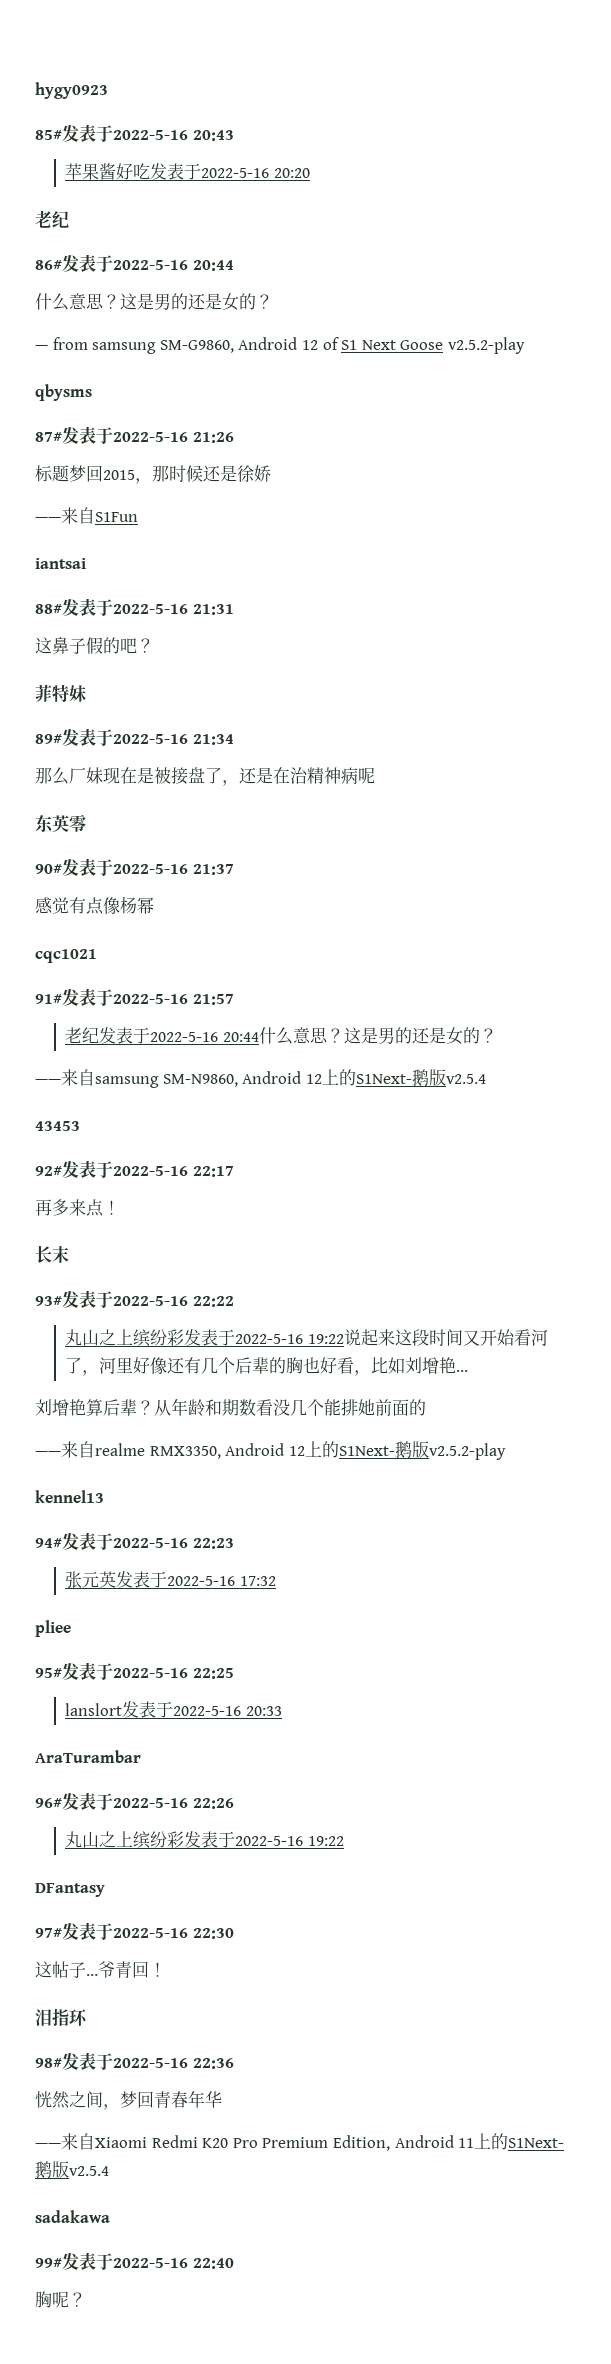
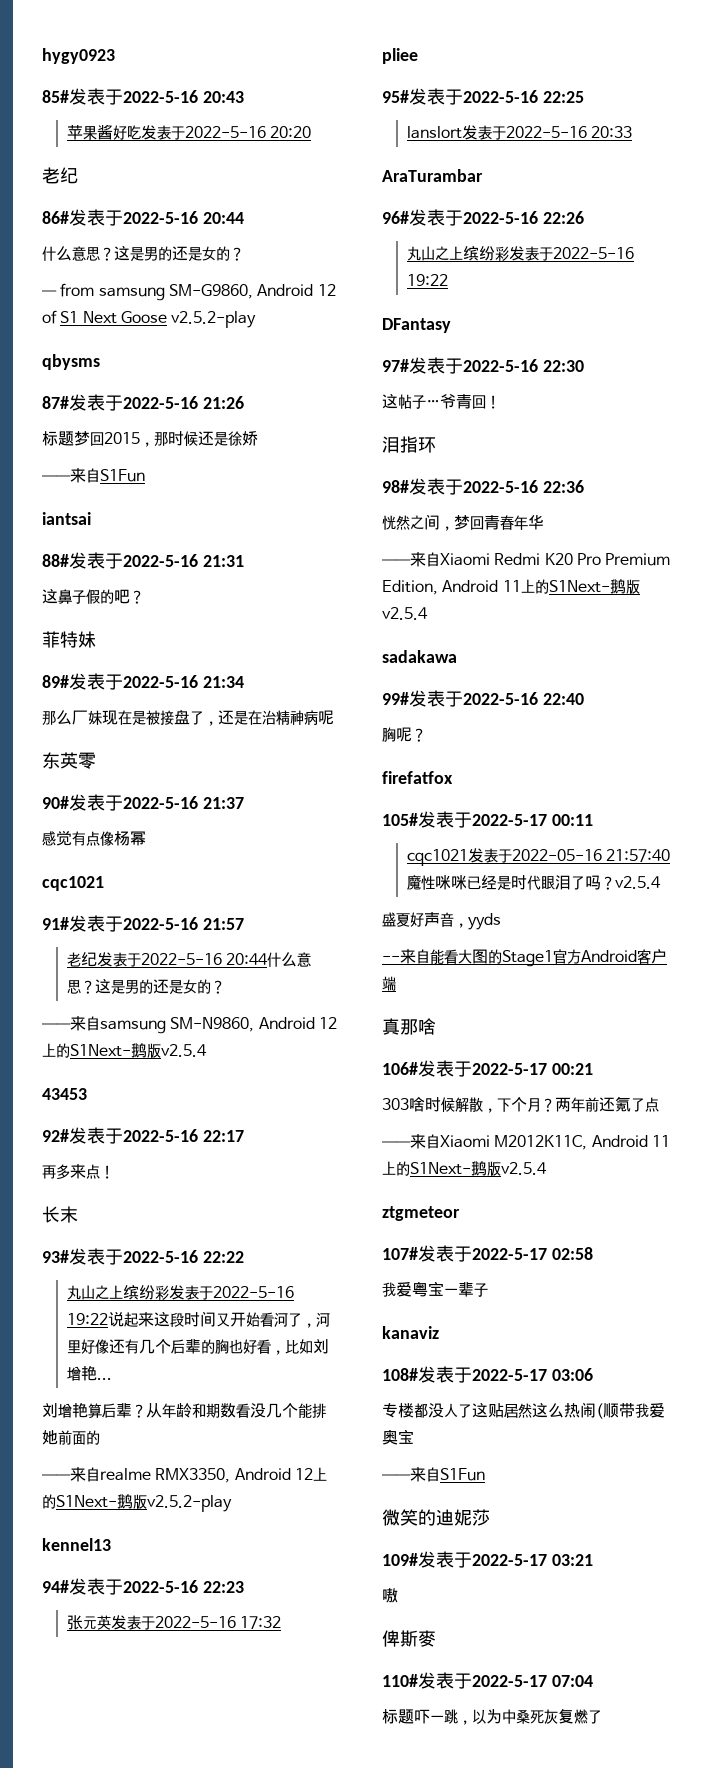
+ firefatfox
+ 105#发表于2022-5-17 00:11
+ cqc1021发表于2022-05-16 21:57:40魔性咪咪已经是时代眼泪了吗？v2.5.4
+ 盛夏好声音，yyds
+ --来自能看大图的Stage1官方Android客户端
+ 真那啥
+ 106#发表于2022-5-17 00:21
+ 303啥时候解散，下个月？两年前还氪了点
+ ——来自Xiaomi M2012K11C, Android 11上的S1Next-鹅版v2.5.4
+ ztgmeteor
+ 107#发表于2022-5-17 02:58
+ 我爱粤宝一辈子
+ kanaviz
+ 108#发表于2022-5-17 03:06
+ 专楼都没人了这贴居然这么热闹(顺带我爱奥宝
+ ——来自S1Fun
+ 微笑的迪妮莎
+ 109#发表于2022-5-17 03:21
+ 嗷
+ 俾斯麥
+ 110#发表于2022-5-17 07:04
+ 标题吓一跳，以为中桑死灰复燃了

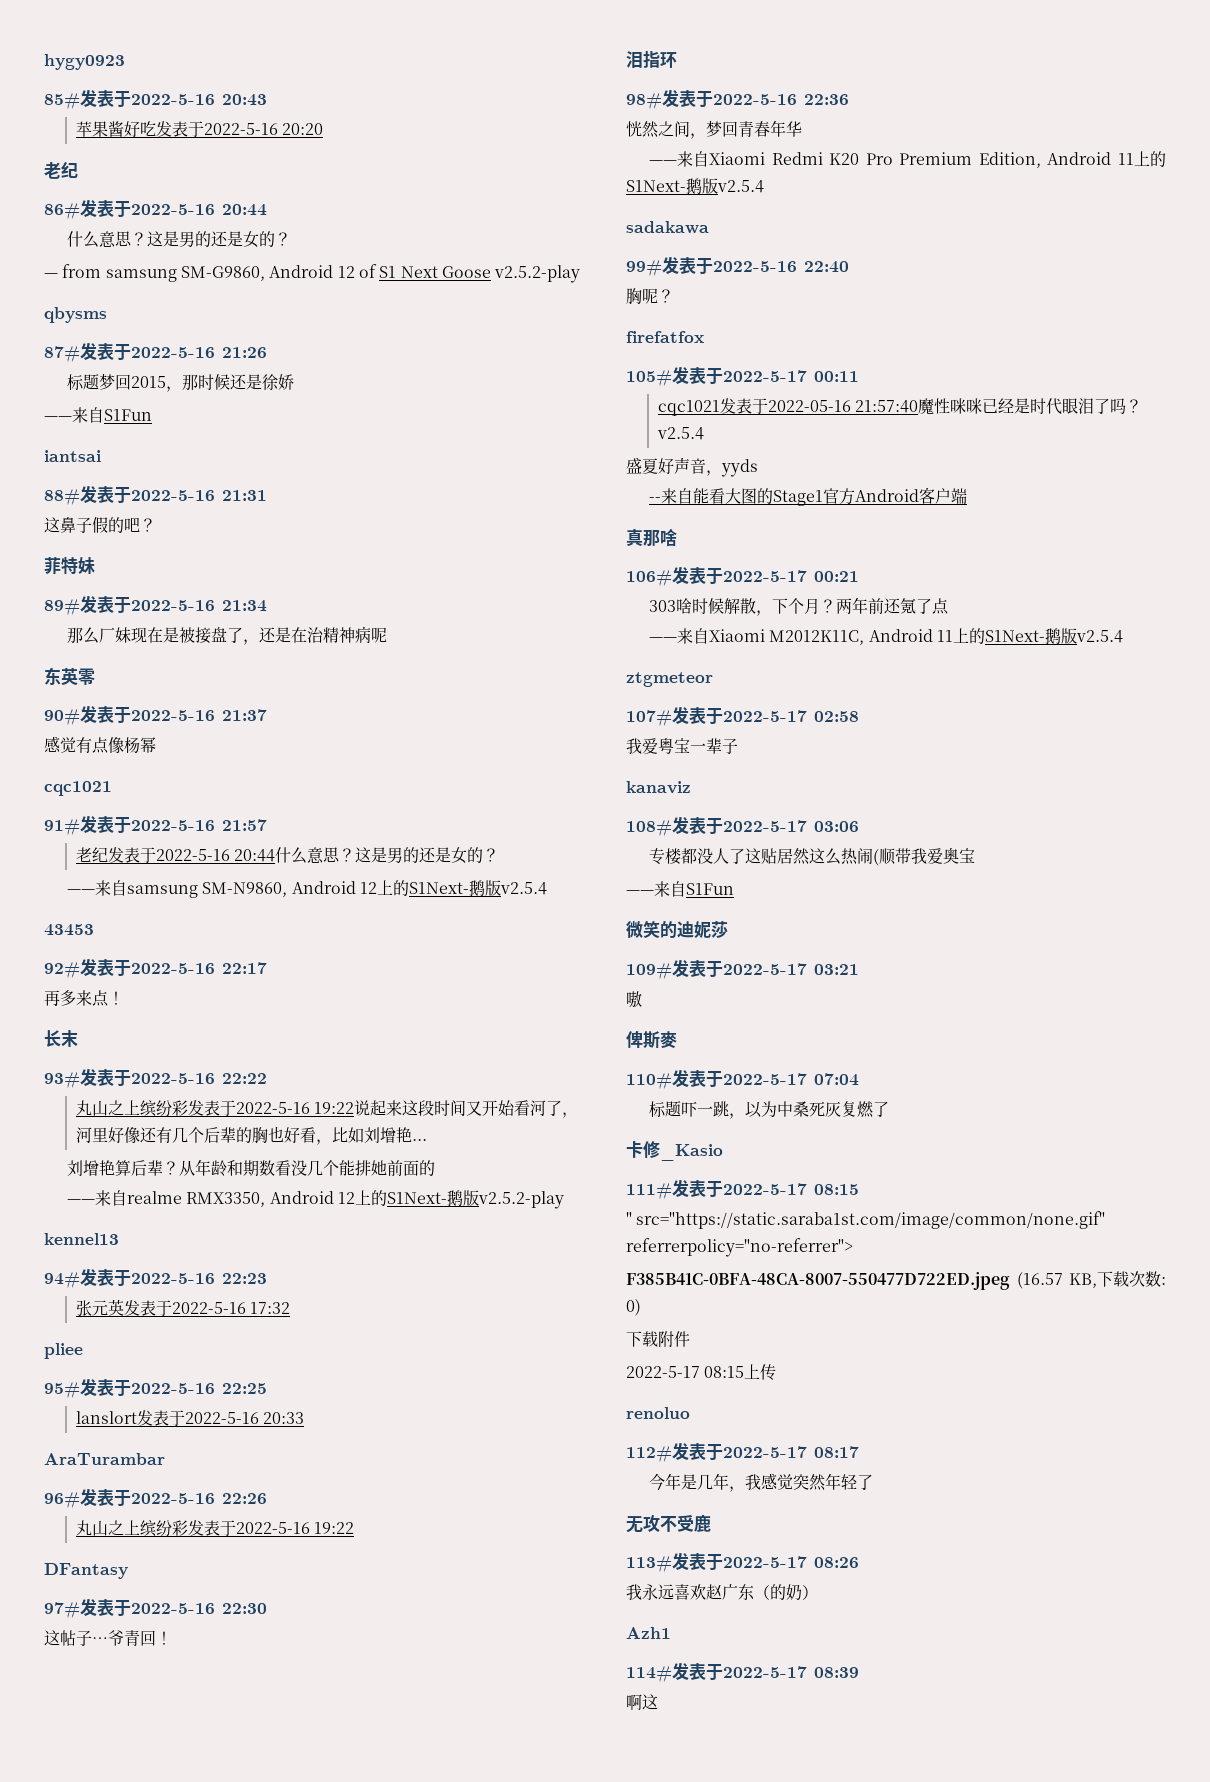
+ 卡修_Kasio
+ 111#发表于2022-5-17 08:15
+ " src="https://static.saraba1st.com/image/common/none.gif" referrerpolicy="no-referrer">
+ F385B41C-0BFA-48CA-8007-550477D722ED.jpeg (16.57 KB,下载次数: 0)
+ 下载附件
+ 2022-5-17 08:15上传
+ renoluo
+ 112#发表于2022-5-17 08:17
+ 今年是几年，我感觉突然年轻了
+ 无攻不受鹿
+ 113#发表于2022-5-17 08:26
+ 我永远喜欢赵广东（的奶）
+ Azh1
+ 114#发表于2022-5-17 08:39
+ 啊这

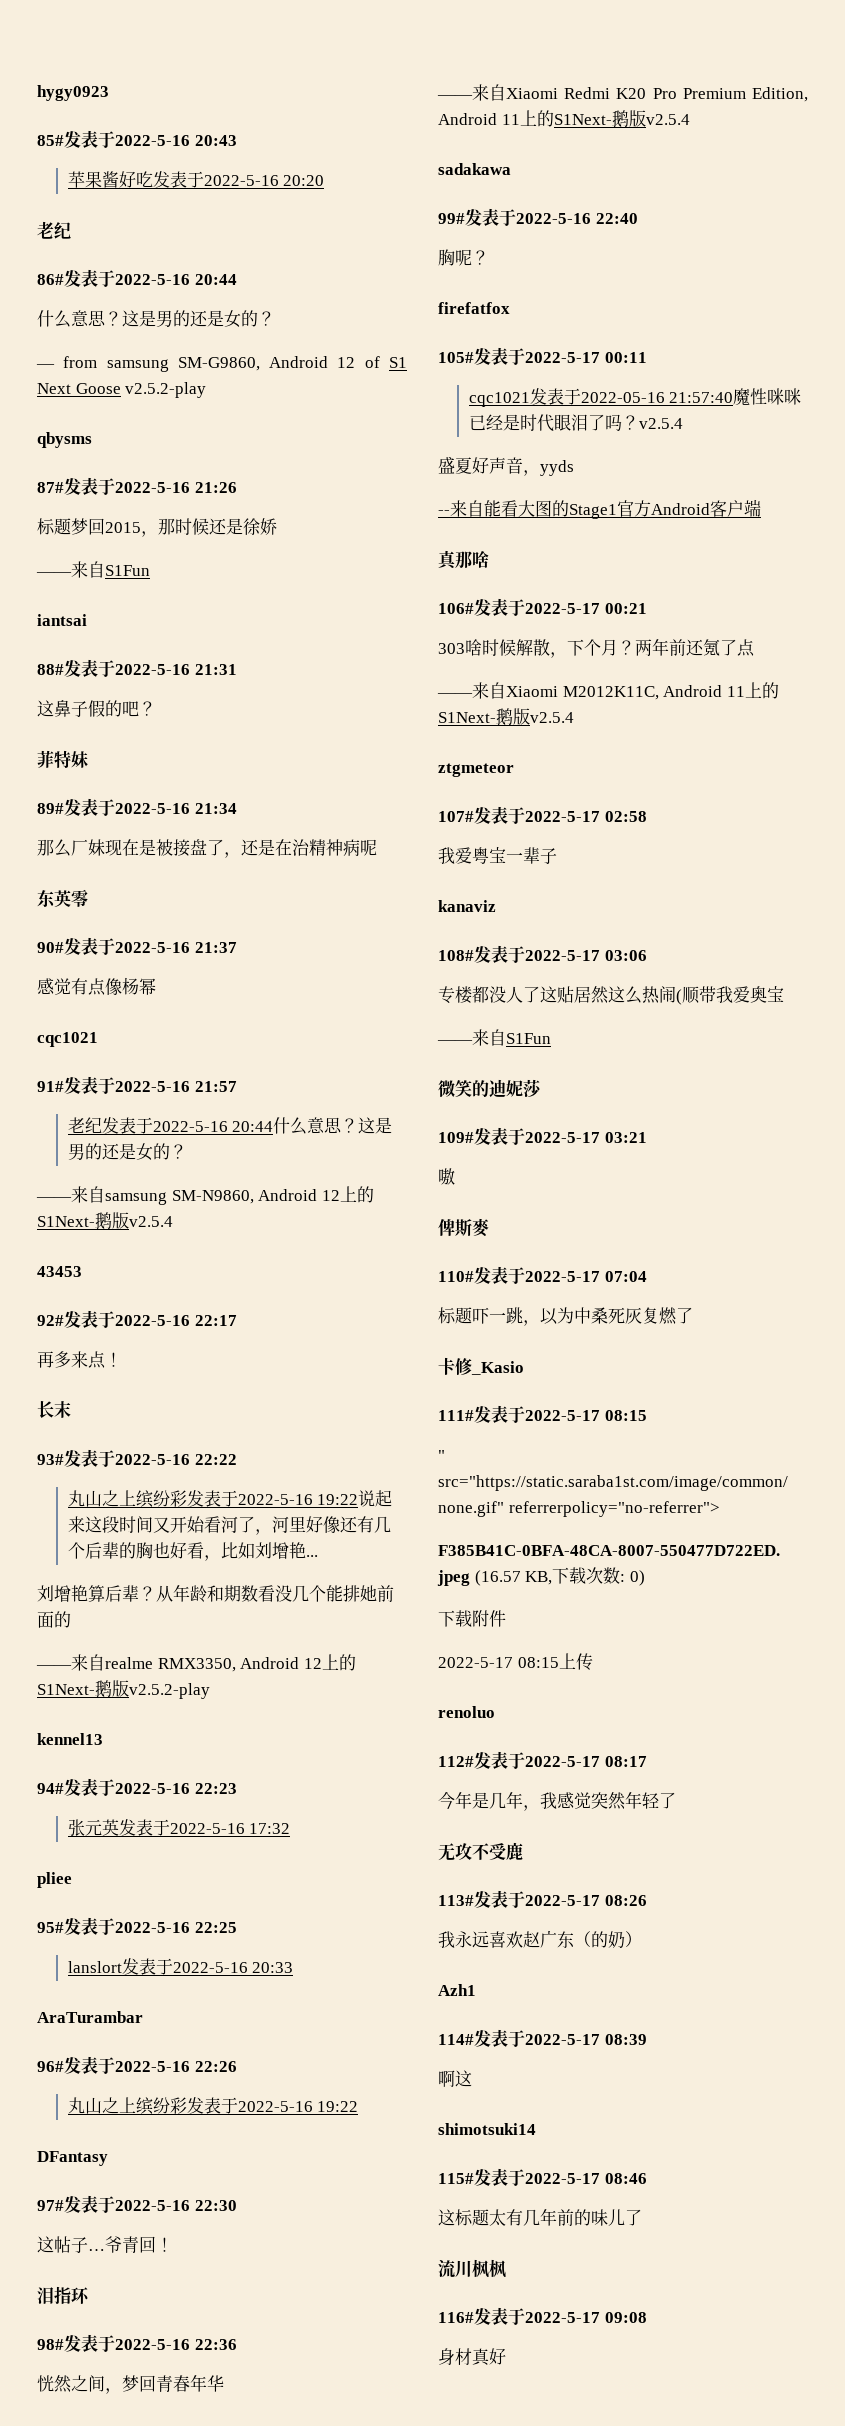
+ shimotsuki14
+ 115#发表于2022-5-17 08:46
+ 这标题太有几年前的味儿了
+ 流川枫枫
+ 116#发表于2022-5-17 09:08
+ 身材真好

